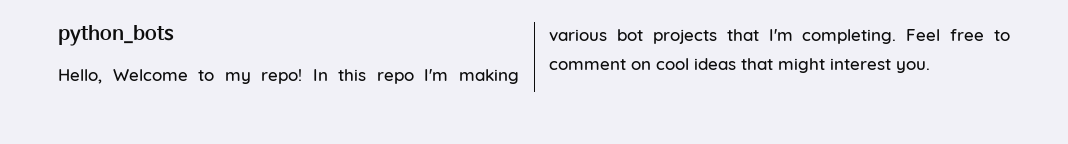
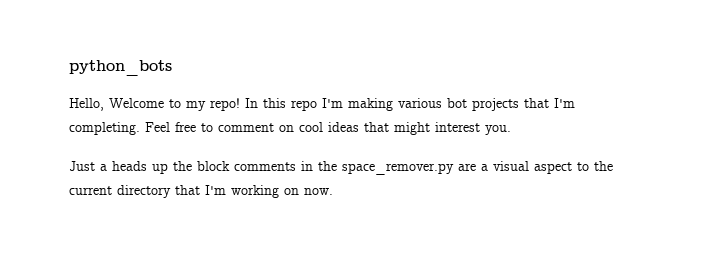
+ Just a heads up the block comments in the space_remover.py are a visual aspect to the current directory that I'm working on now.

